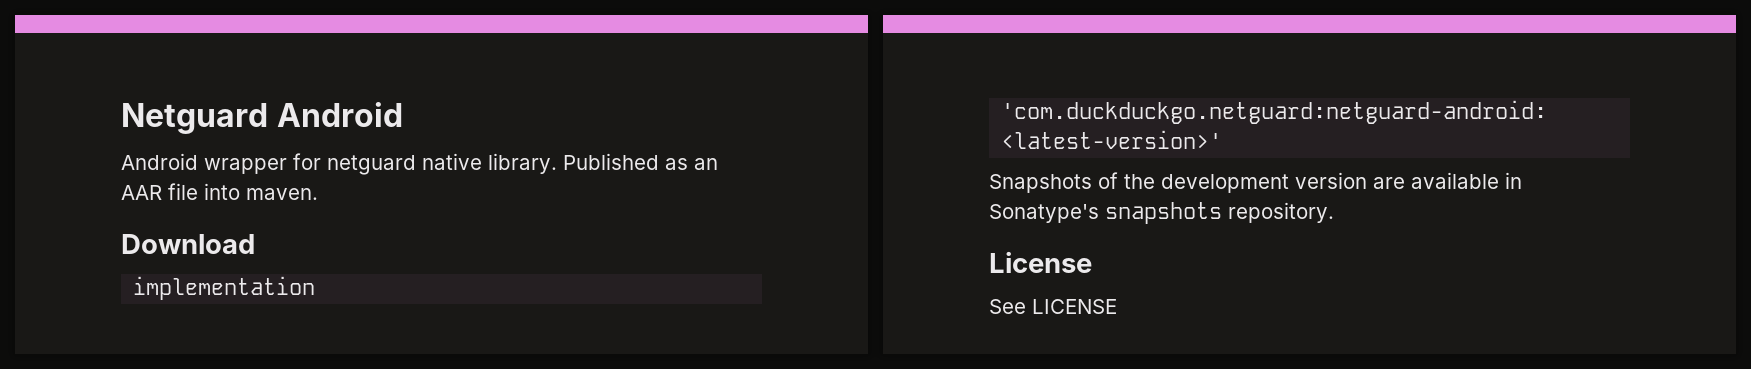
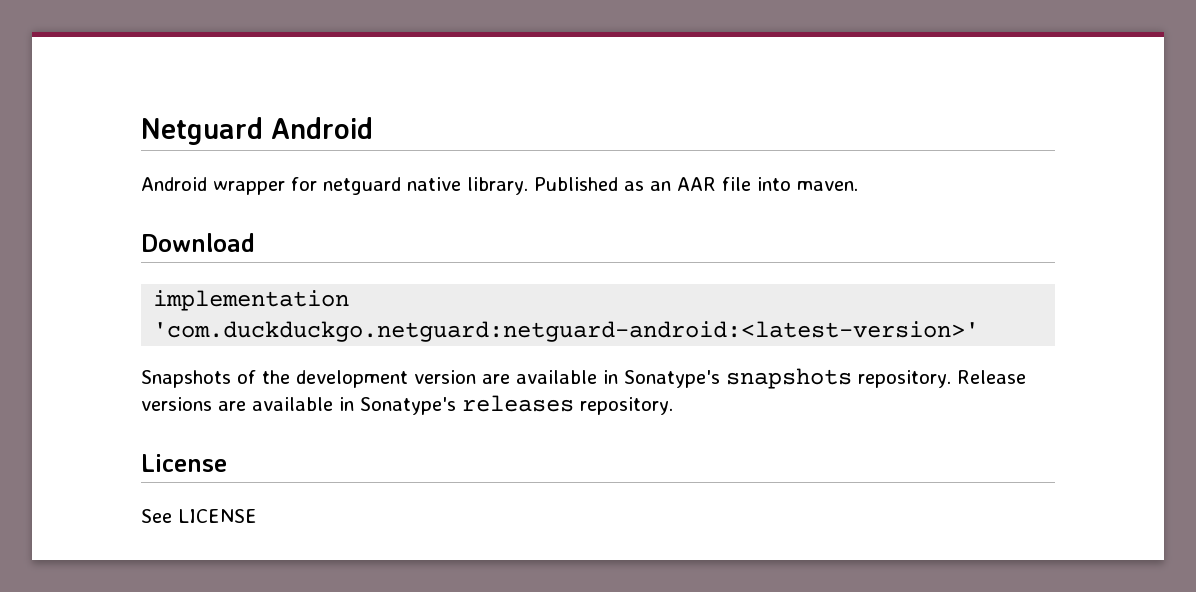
+ Release versions are available in Sonatype's releases repository.

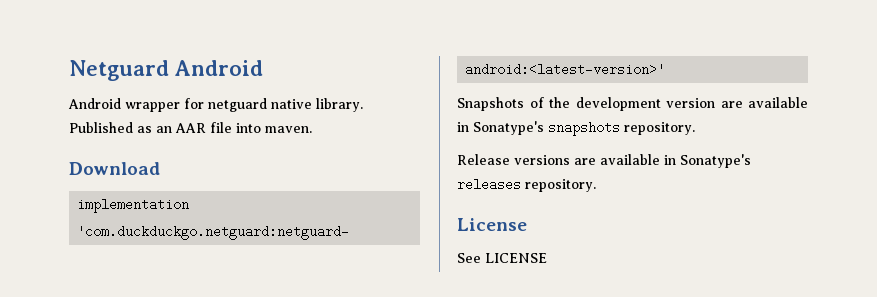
- Snapshots of the development version are available in Sonatype's snapshots repository. Release versions are available in Sonatype's releases repository.
+ Snapshots of the development version are available in Sonatype's snapshots repository.
+ Release versions are available in Sonatype's releases repository.

